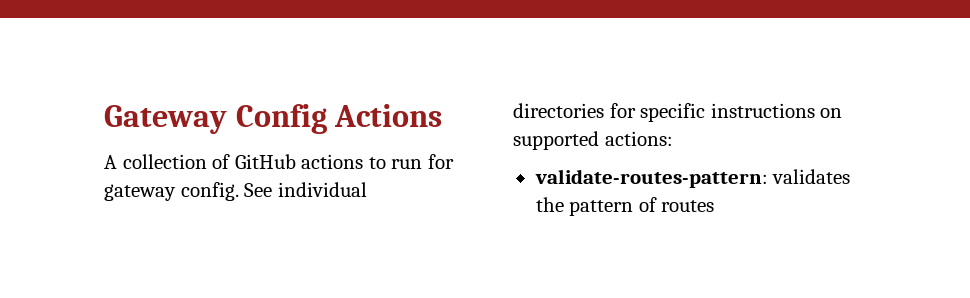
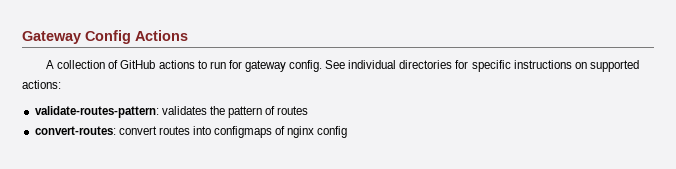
+ convert-routes: convert routes into configmaps of nginx config

